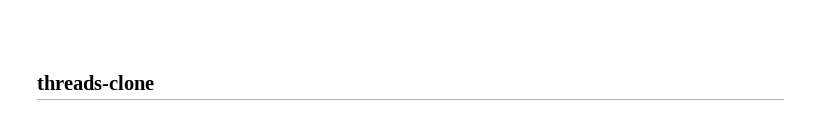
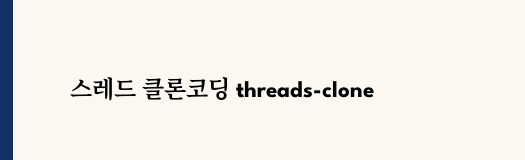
- threads-clone
+ 스레드 클론코딩 threads-clone

